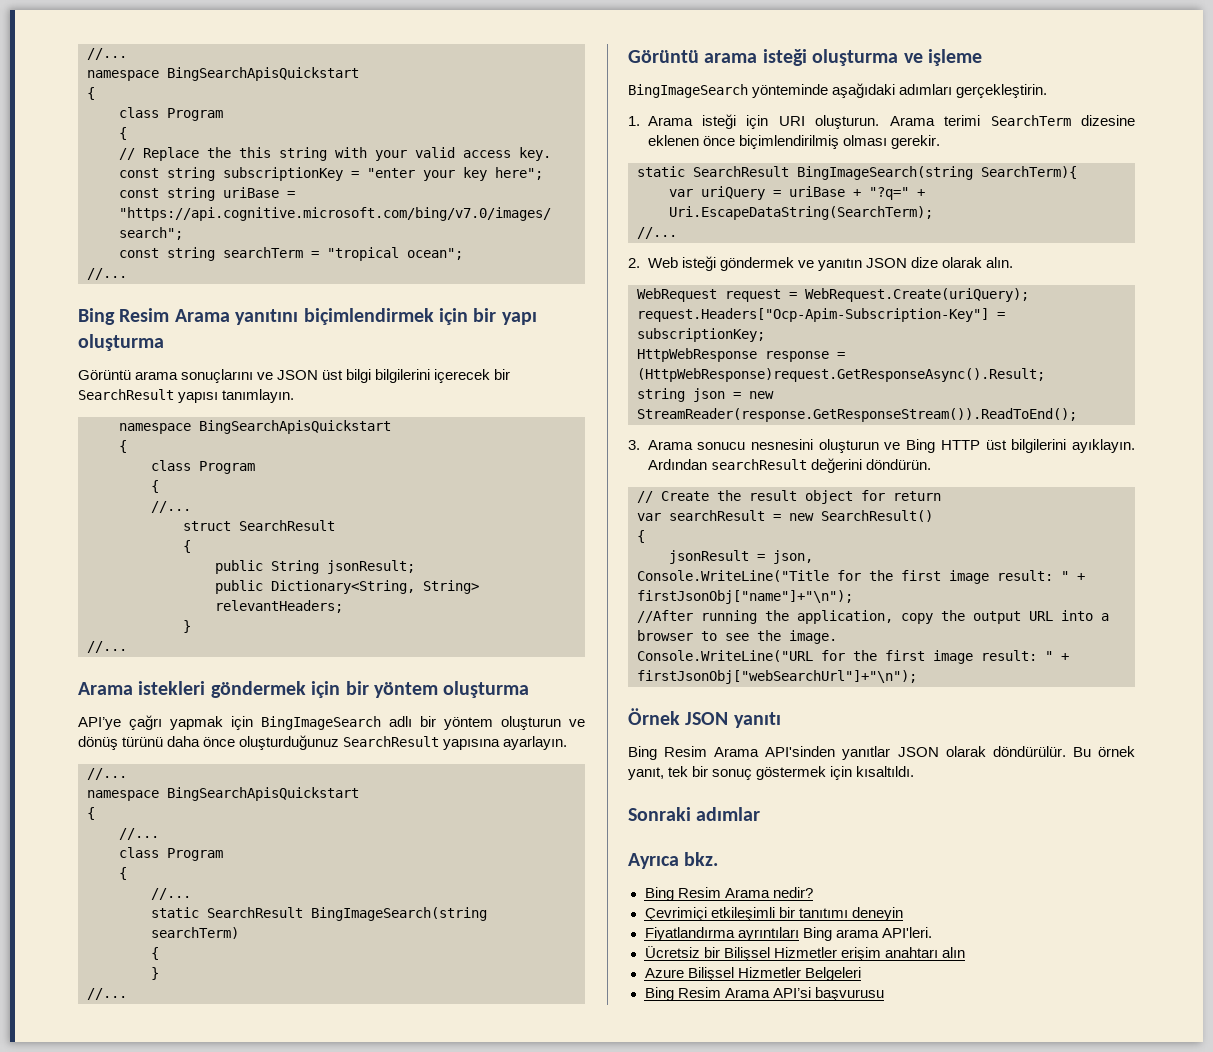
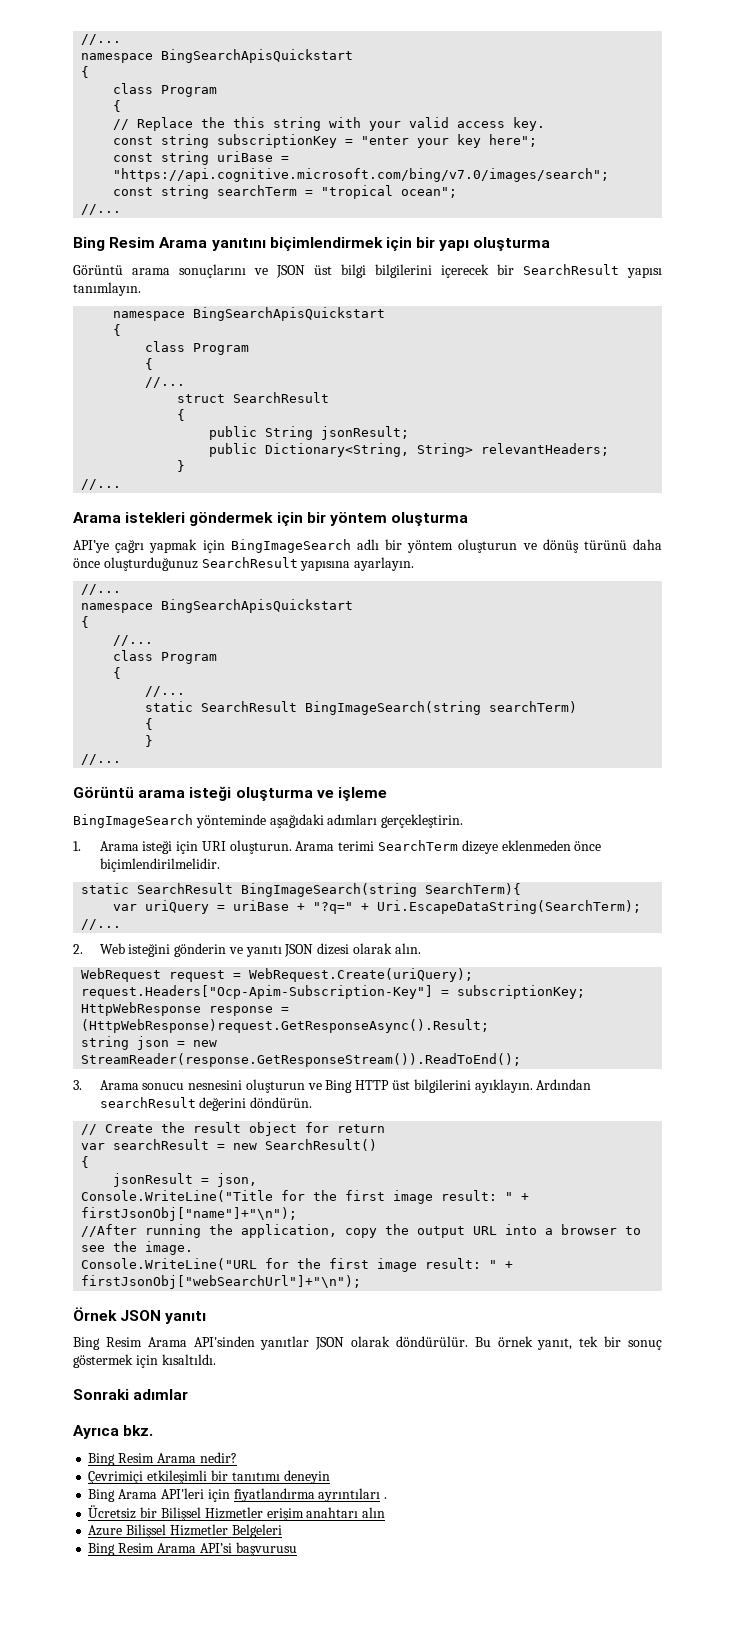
- Arama terimi SearchTerm dizesine eklenen önce biçimlendirilmiş olması gerekir.
+ Arama terimi SearchTerm dizeye eklenmeden önce biçimlendirilmelidir.
- 2. Web isteği göndermek ve yanıtın JSON dize olarak alın.
+ 2. Web isteğini gönderin ve yanıtı JSON dizesi olarak alın.
- Fiyatlandırma ayrıntıları Bing arama API'leri.
+ Bing Arama API'leri için fiyatlandırma ayrıntıları .

